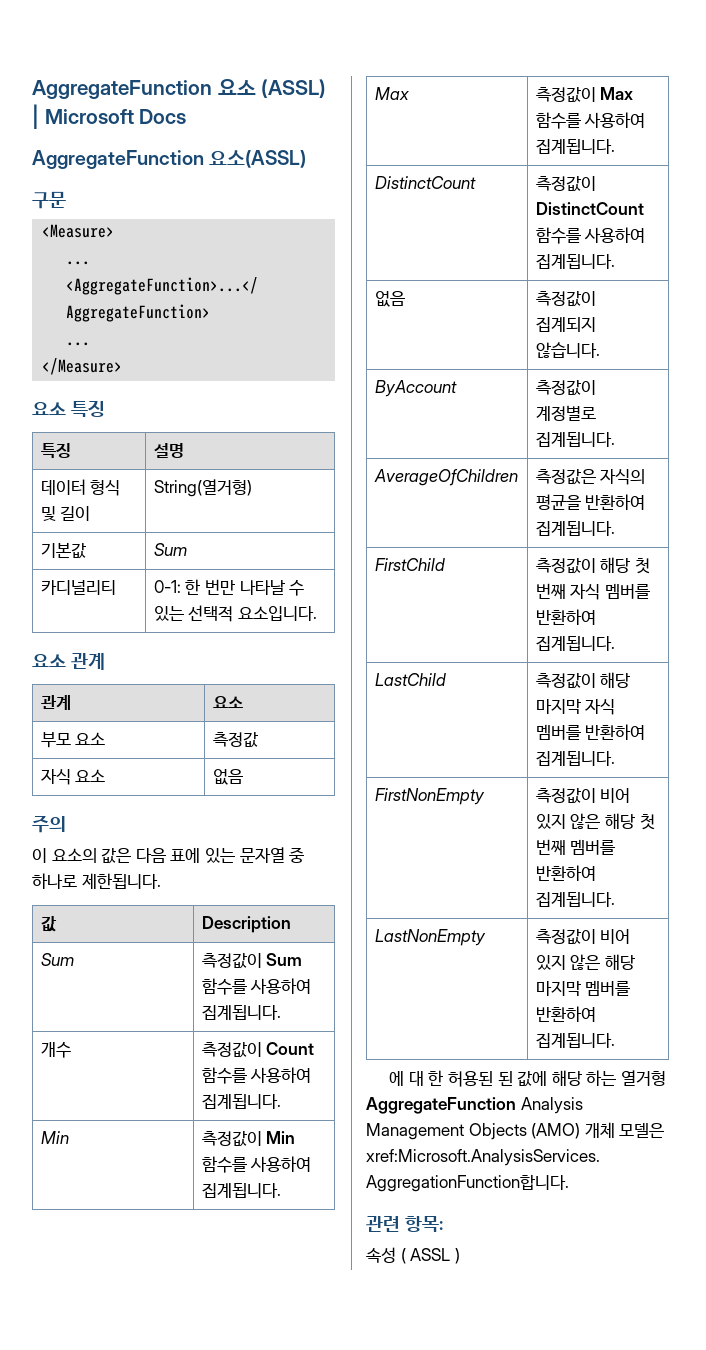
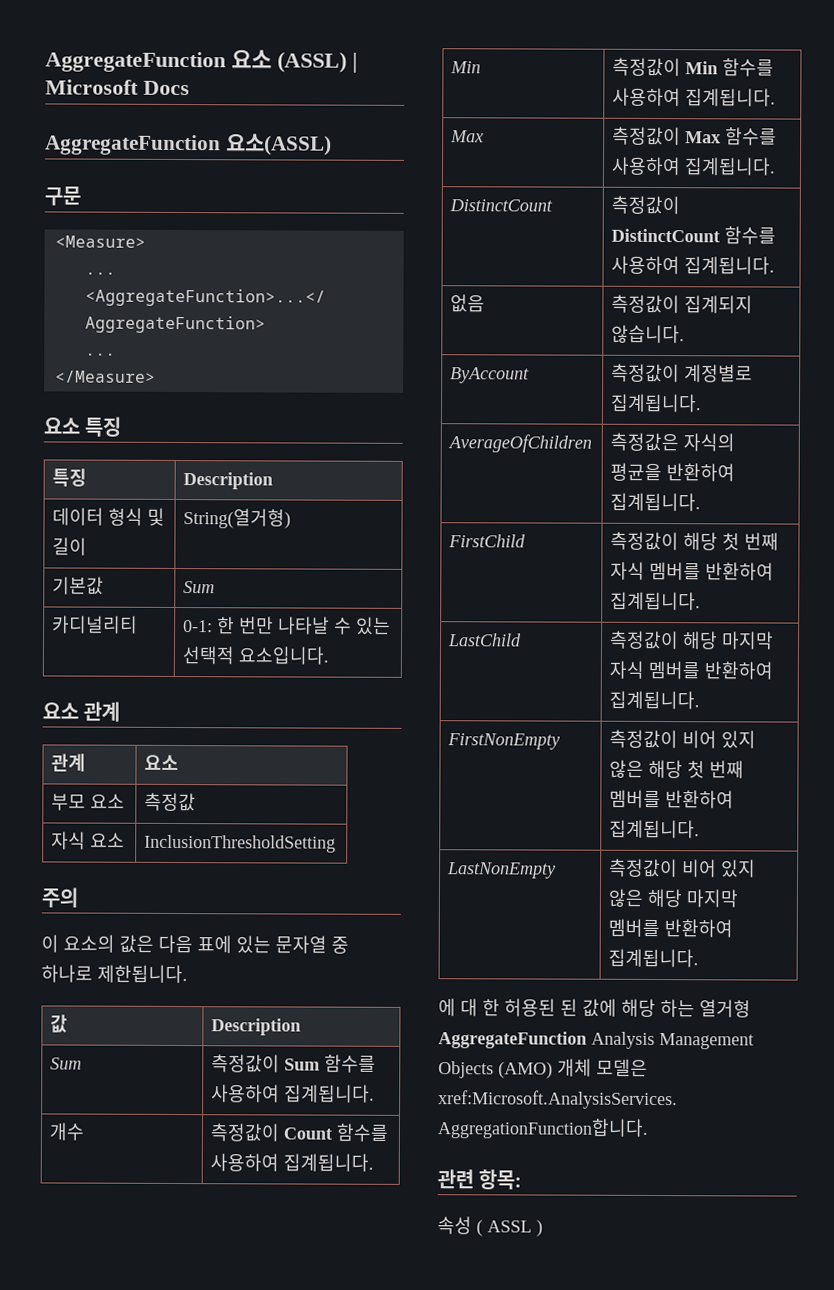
- 특징 | 설명
+ 특징 | Description
- 자식 요소 | 없음
+ 자식 요소 | InclusionThresholdSetting

